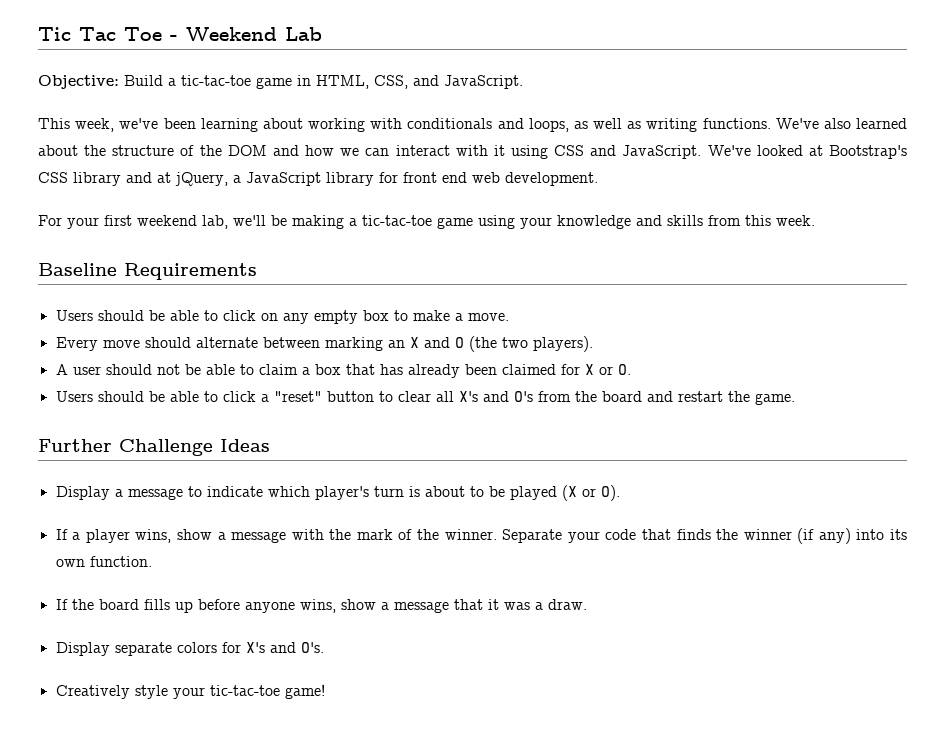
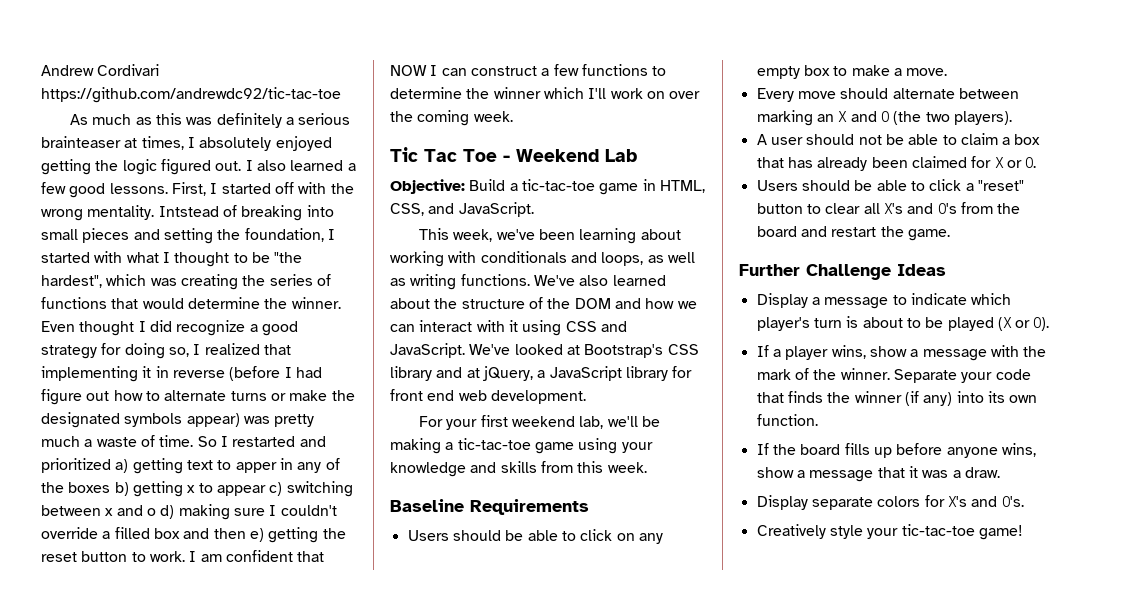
+ Andrew Cordivari https://github.com/andrewdc92/tic-tac-toe
+ As much as this was definitely a serious brainteaser at times, I absolutely enjoyed getting the logic figured out. I also learned a few good lessons. First, I started off with the wrong mentality. Intstead of breaking into small pieces and setting the foundation, I started with what I thought to be "the hardest", which was creating the series of functions that would determine the winner. Even thought I did recognize a good strategy for doing so, I realized that implementing it in reverse (before I had figure out how to alternate turns or make the designated symbols appear) was pretty much a waste of time. So I restarted and prioritized a) getting text to apper in any of the boxes b) getting x to appear c) switching between x and o d) making sure I couldn't override a filled box and then e) getting the reset button to work. I am confident that NOW I can construct a few functions to determine the winner which I'll work on over the coming week.

